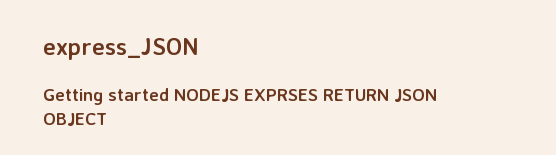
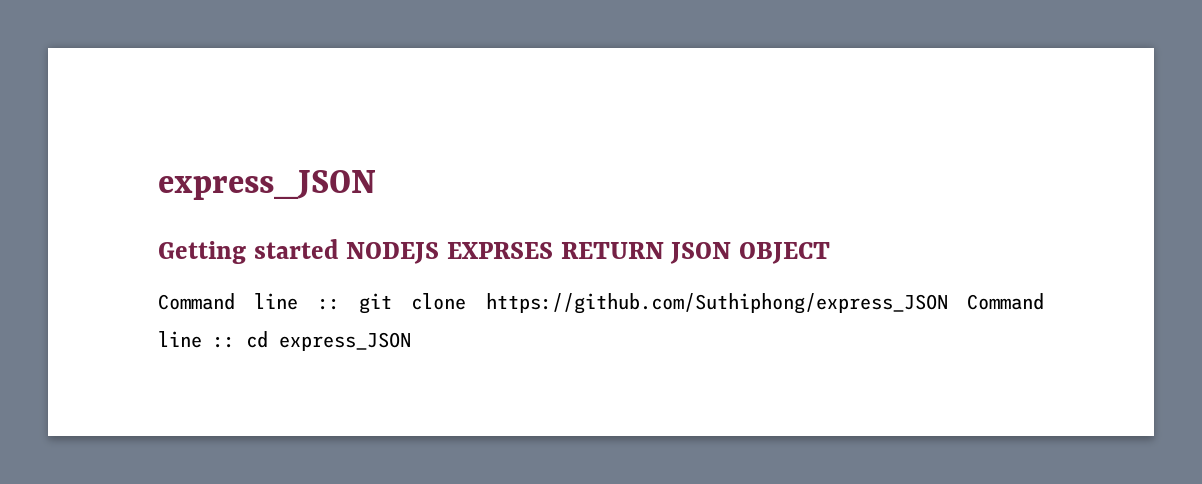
+ Command line :: git clone https://github.com/Suthiphong/express_JSON Command line :: cd express_JSON

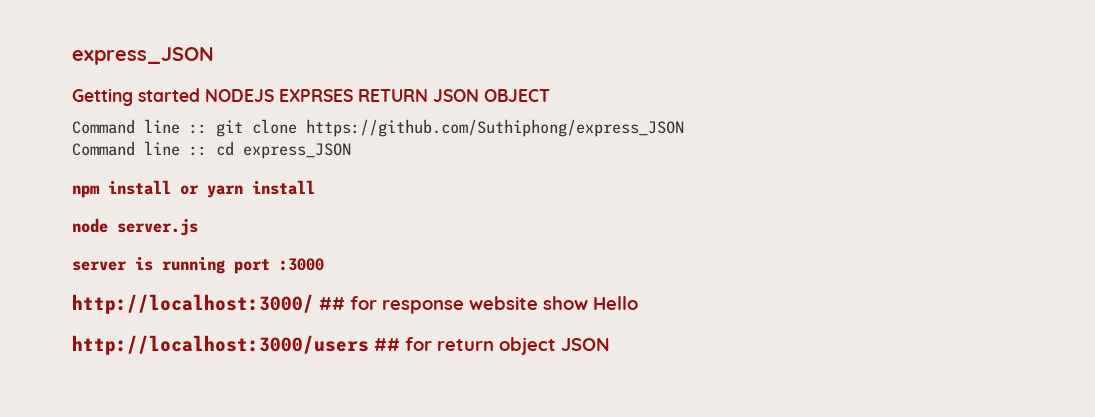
- Command line :: git clone https://github.com/Suthiphong/express_JSON Command line :: cd express_JSON
+ Command line :: git clone https://github.com/Suthiphong/express_JSON
+ Command line :: cd express_JSON
+ npm install or yarn install
+ node server.js
+ server is running port :3000
+ http://localhost:3000/ ## for response website show Hello
+ http://localhost:3000/users ## for return object JSON

